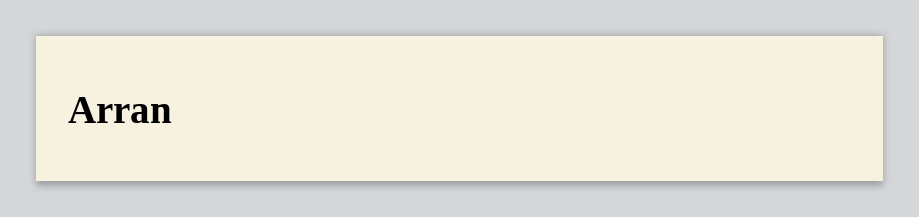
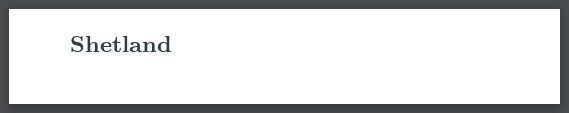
- Arran
+ Shetland

